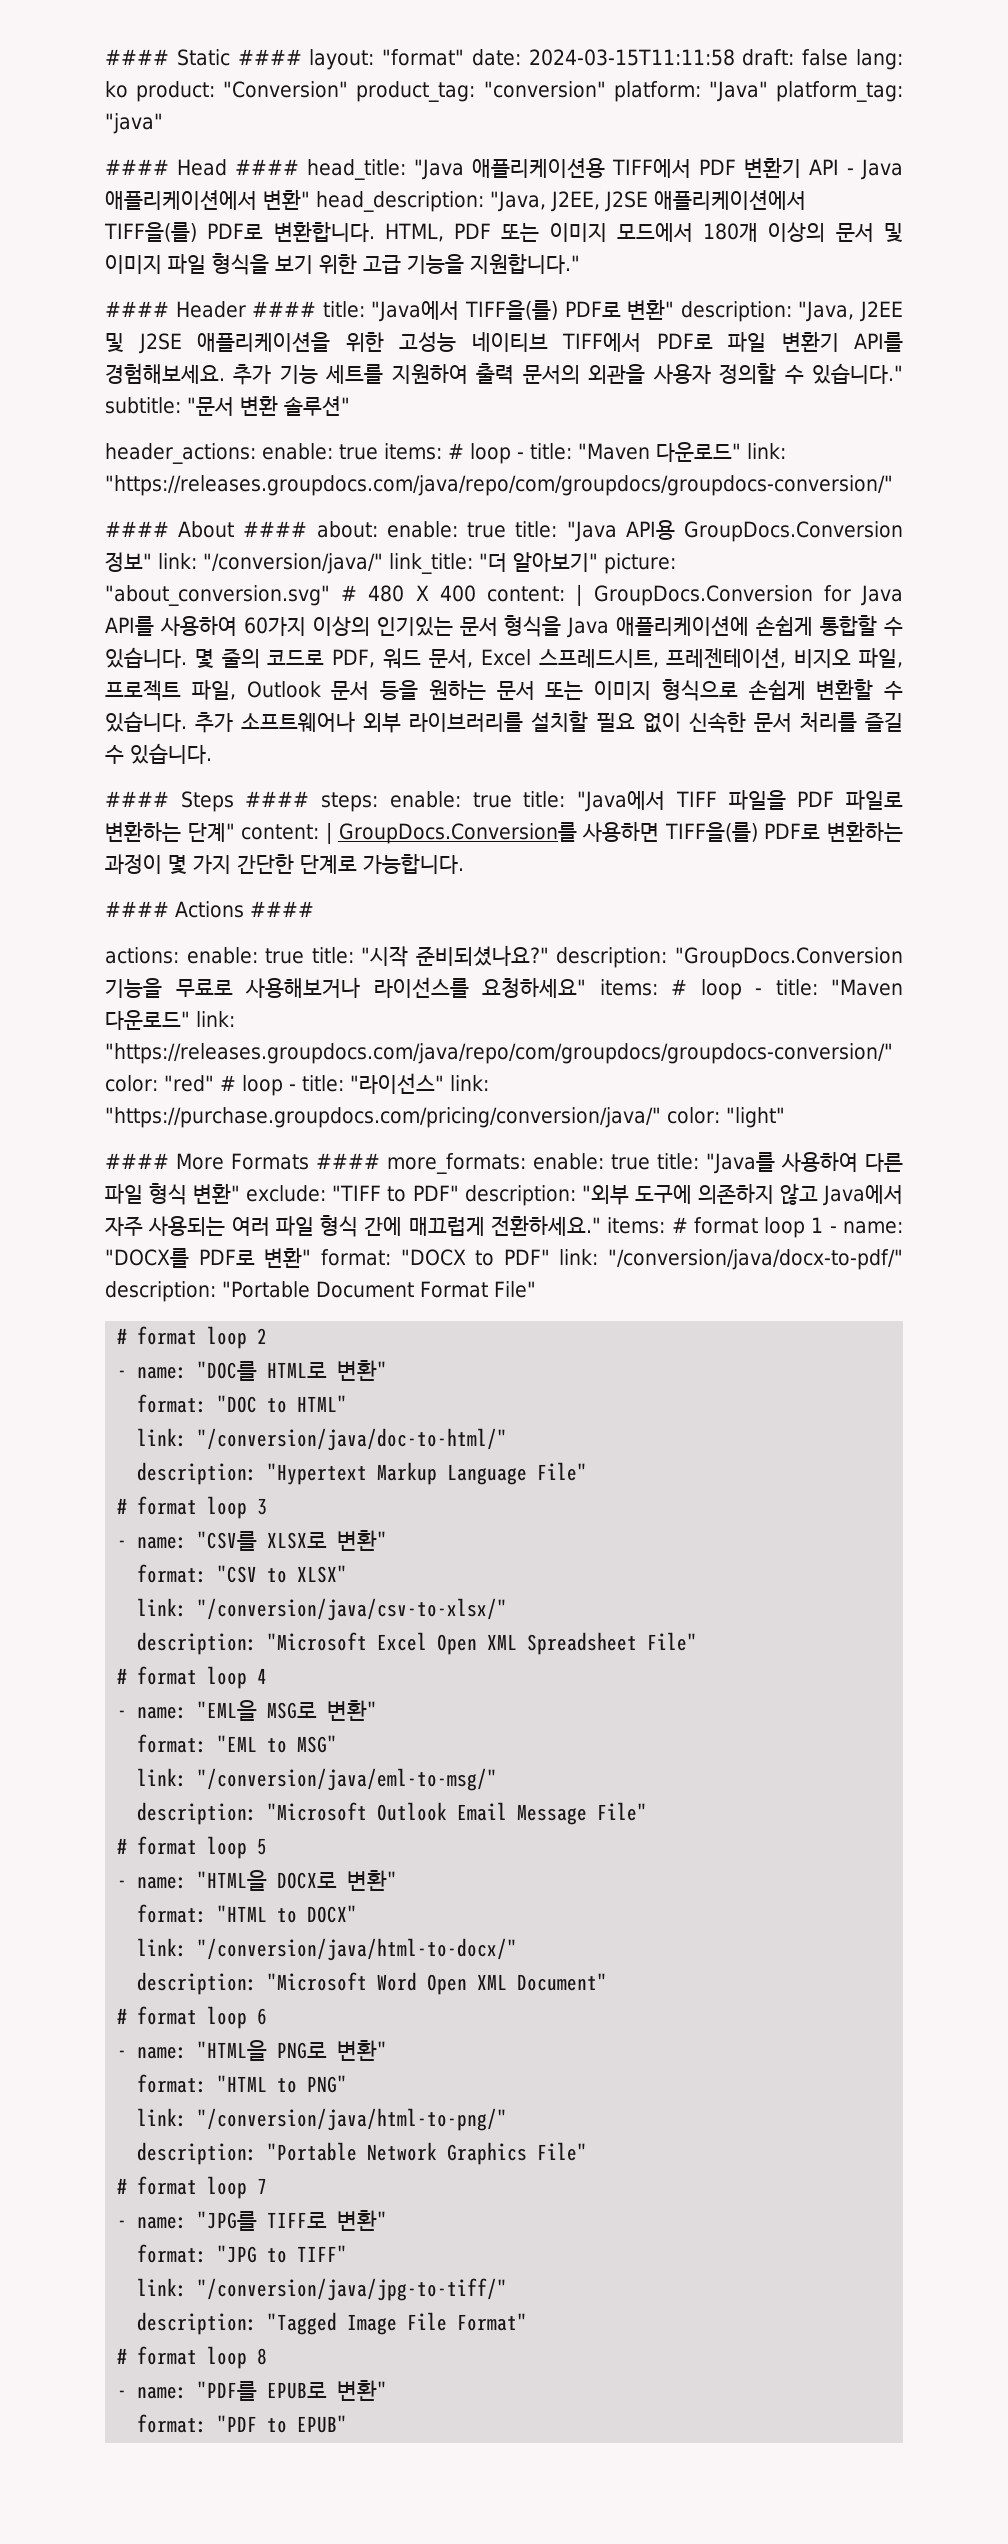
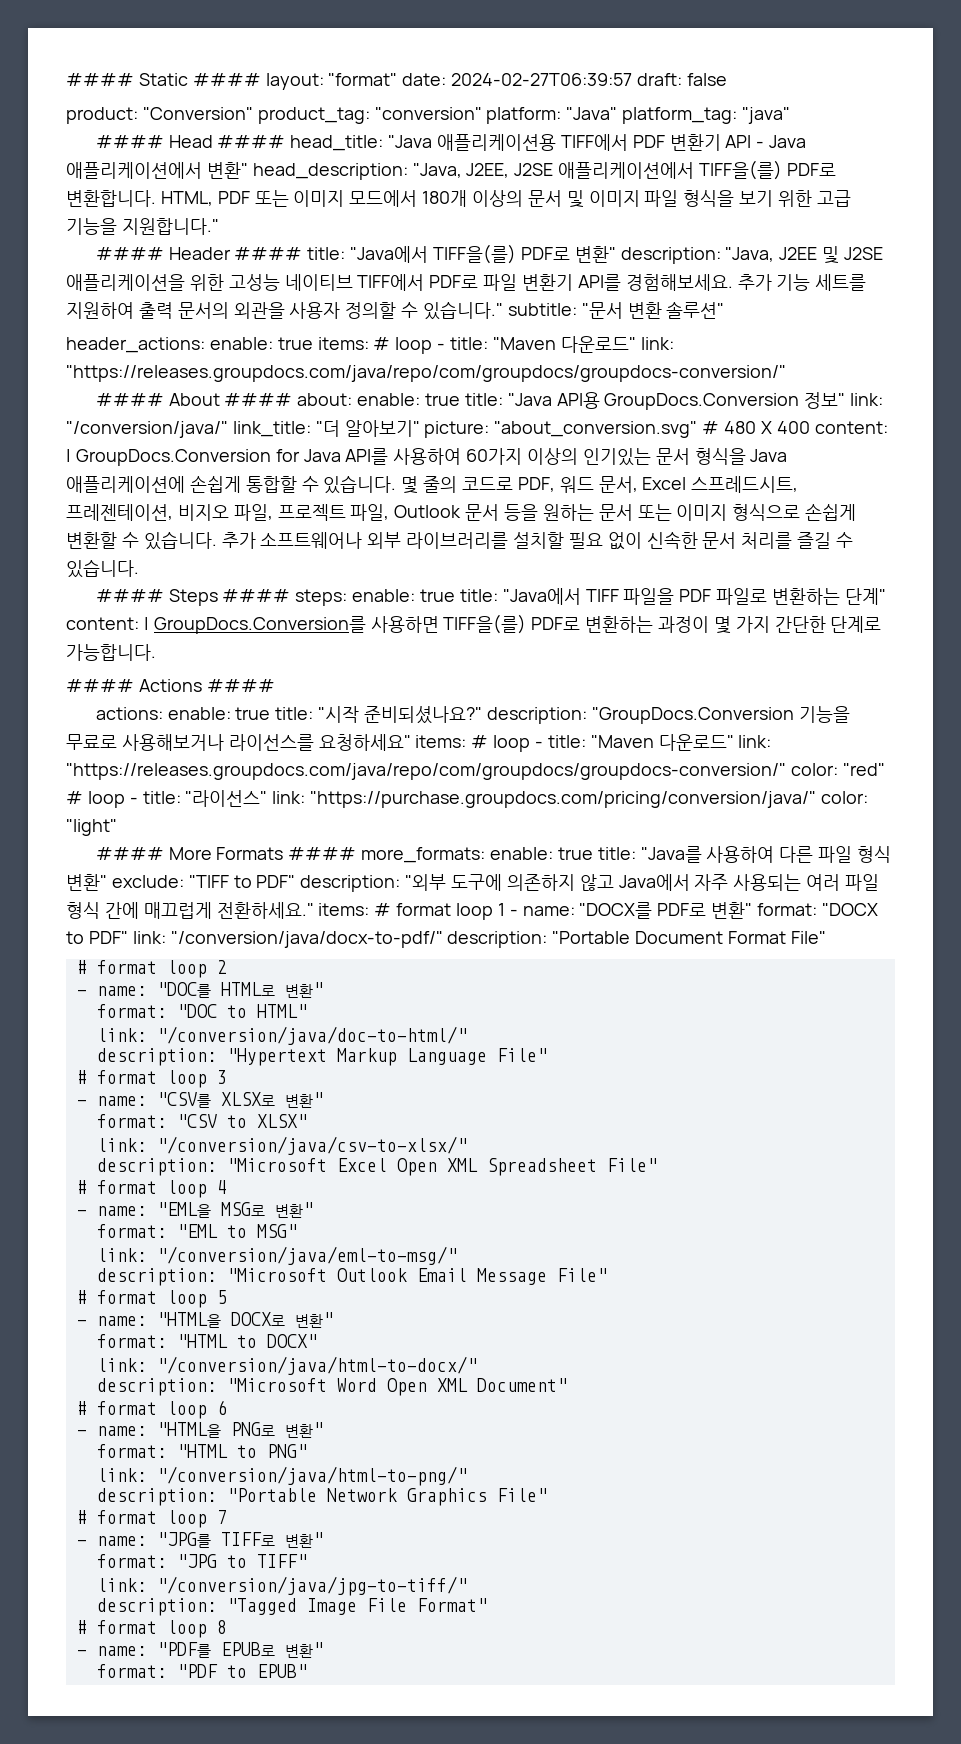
- #### Static #### layout: "format" date: 2024-03-15T11:11:58 draft: false lang: ko product: "Conversion" product_tag: "conversion" platform: "Java" platform_tag: "java"
+ #### Static #### layout: "format" date: 2024-02-27T06:39:57 draft: false
+ product: "Conversion" product_tag: "conversion" platform: "Java" platform_tag: "java"

